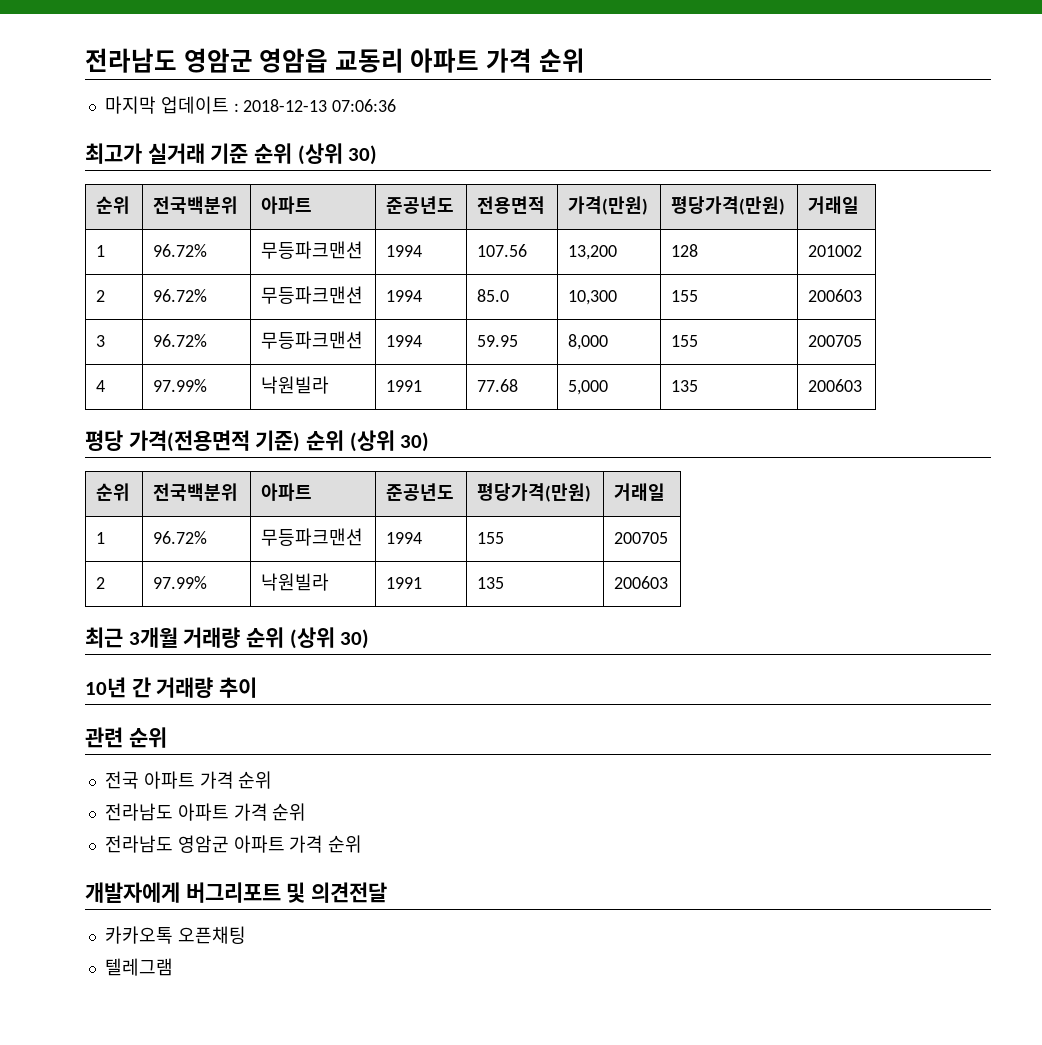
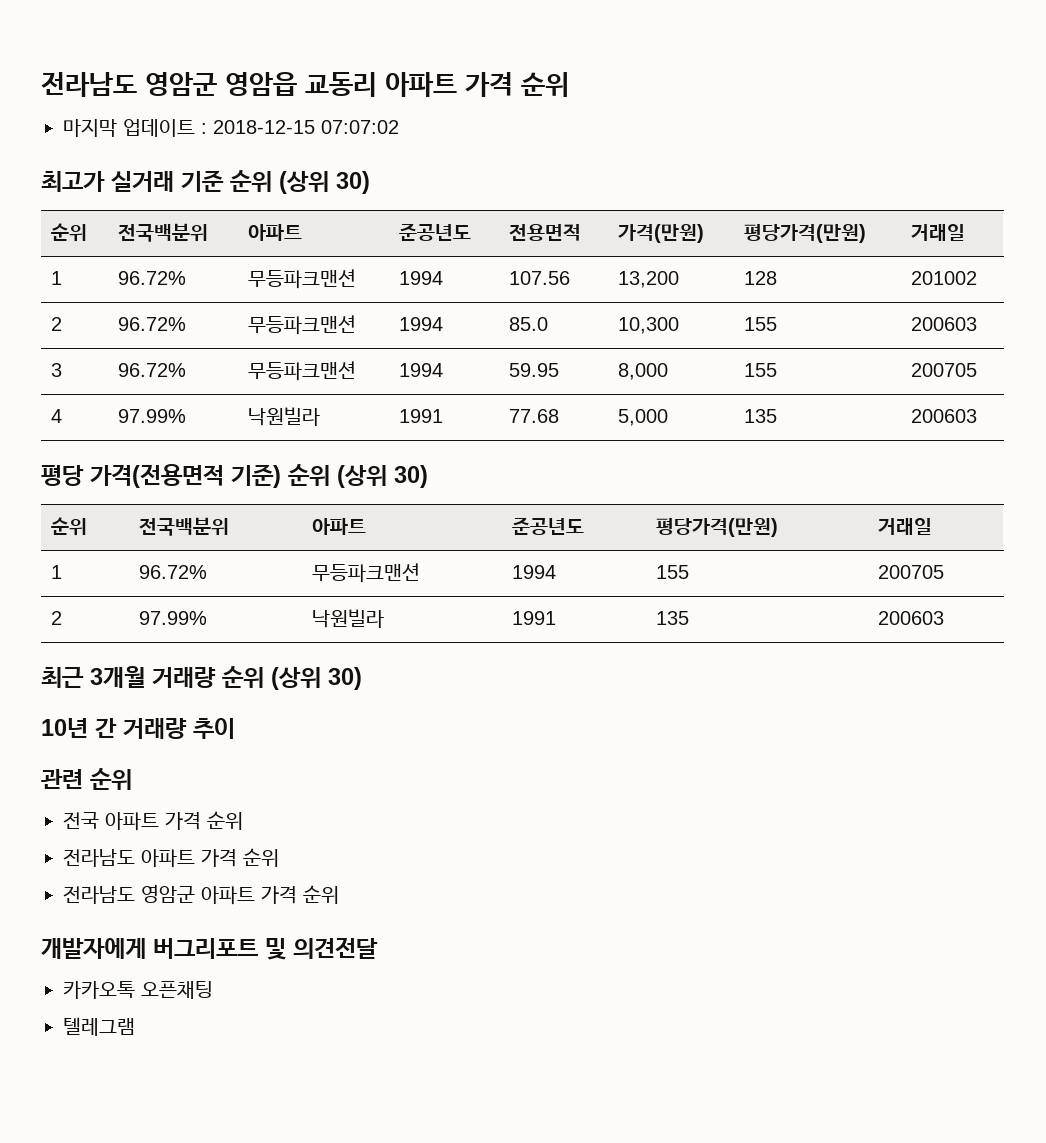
- 마지막 업데이트 : 2018-12-13 07:06:36
+ 마지막 업데이트 : 2018-12-15 07:07:02

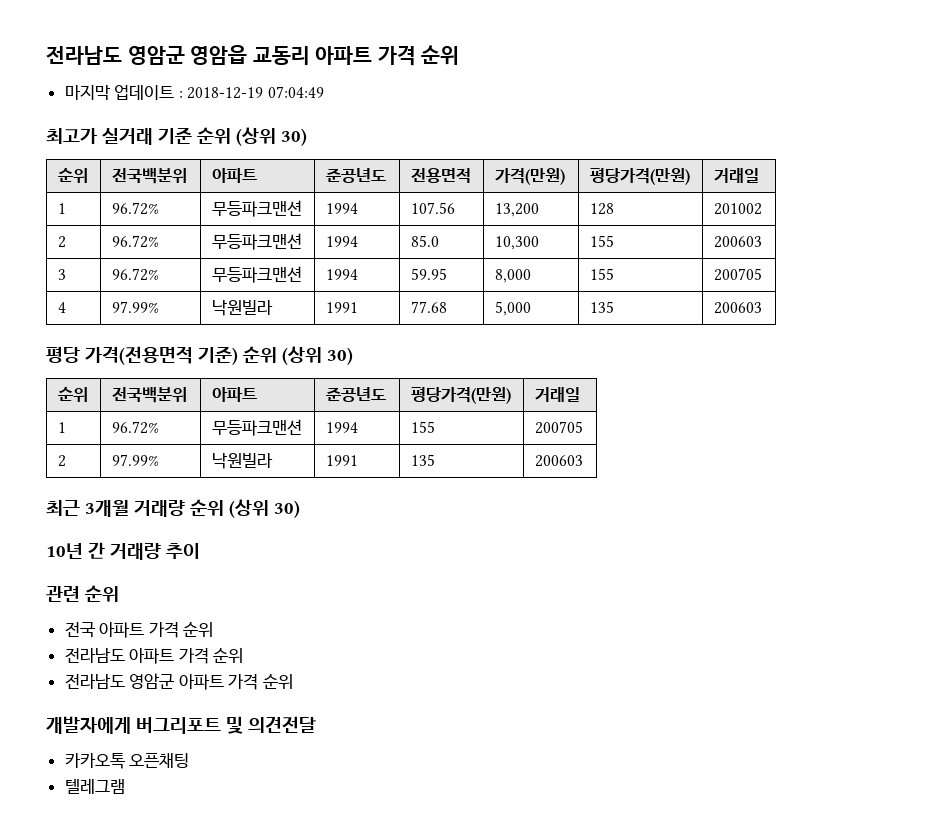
- 마지막 업데이트 : 2018-12-15 07:07:02
+ 마지막 업데이트 : 2018-12-19 07:04:49

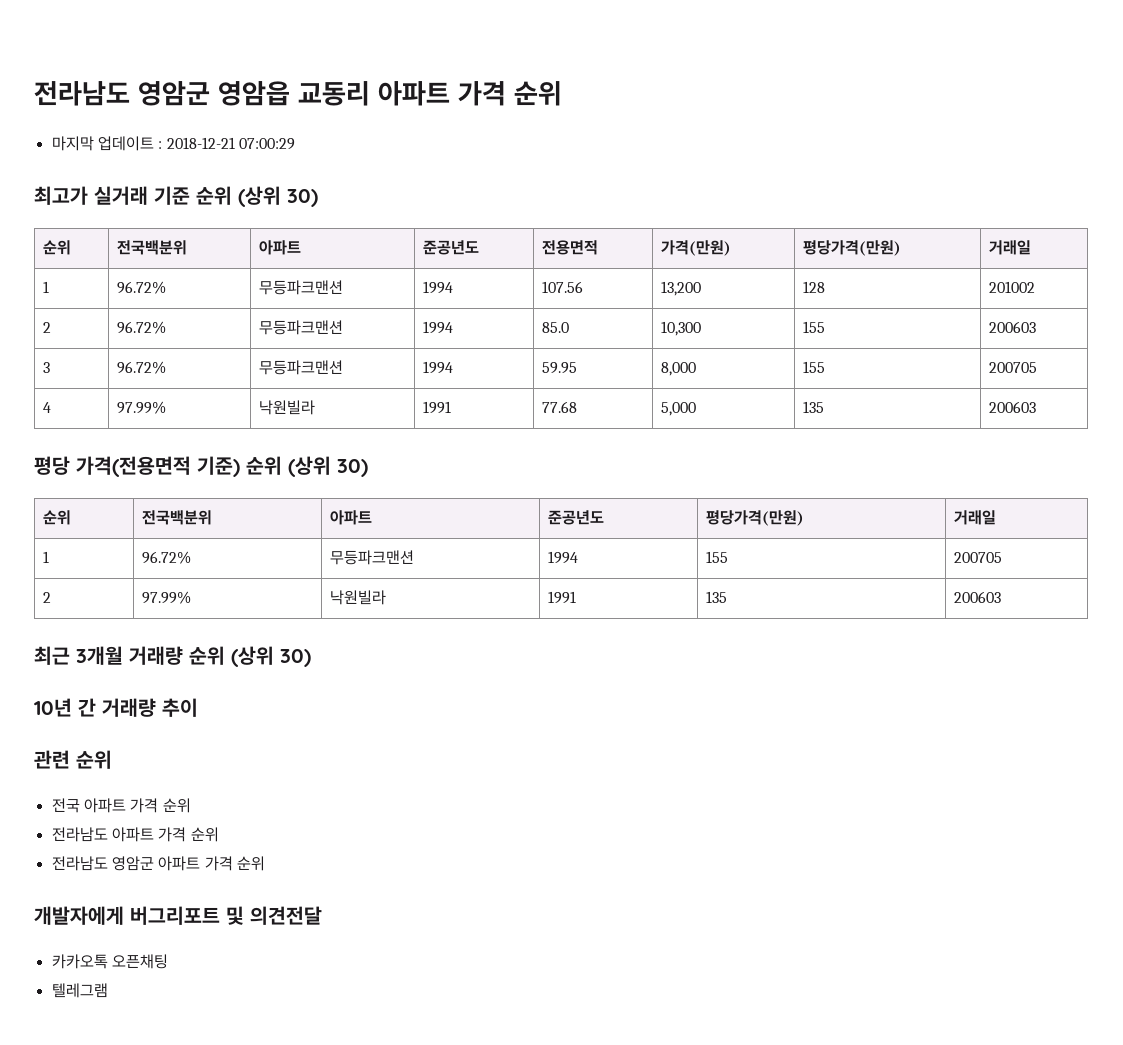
- 마지막 업데이트 : 2018-12-19 07:04:49
+ 마지막 업데이트 : 2018-12-21 07:00:29

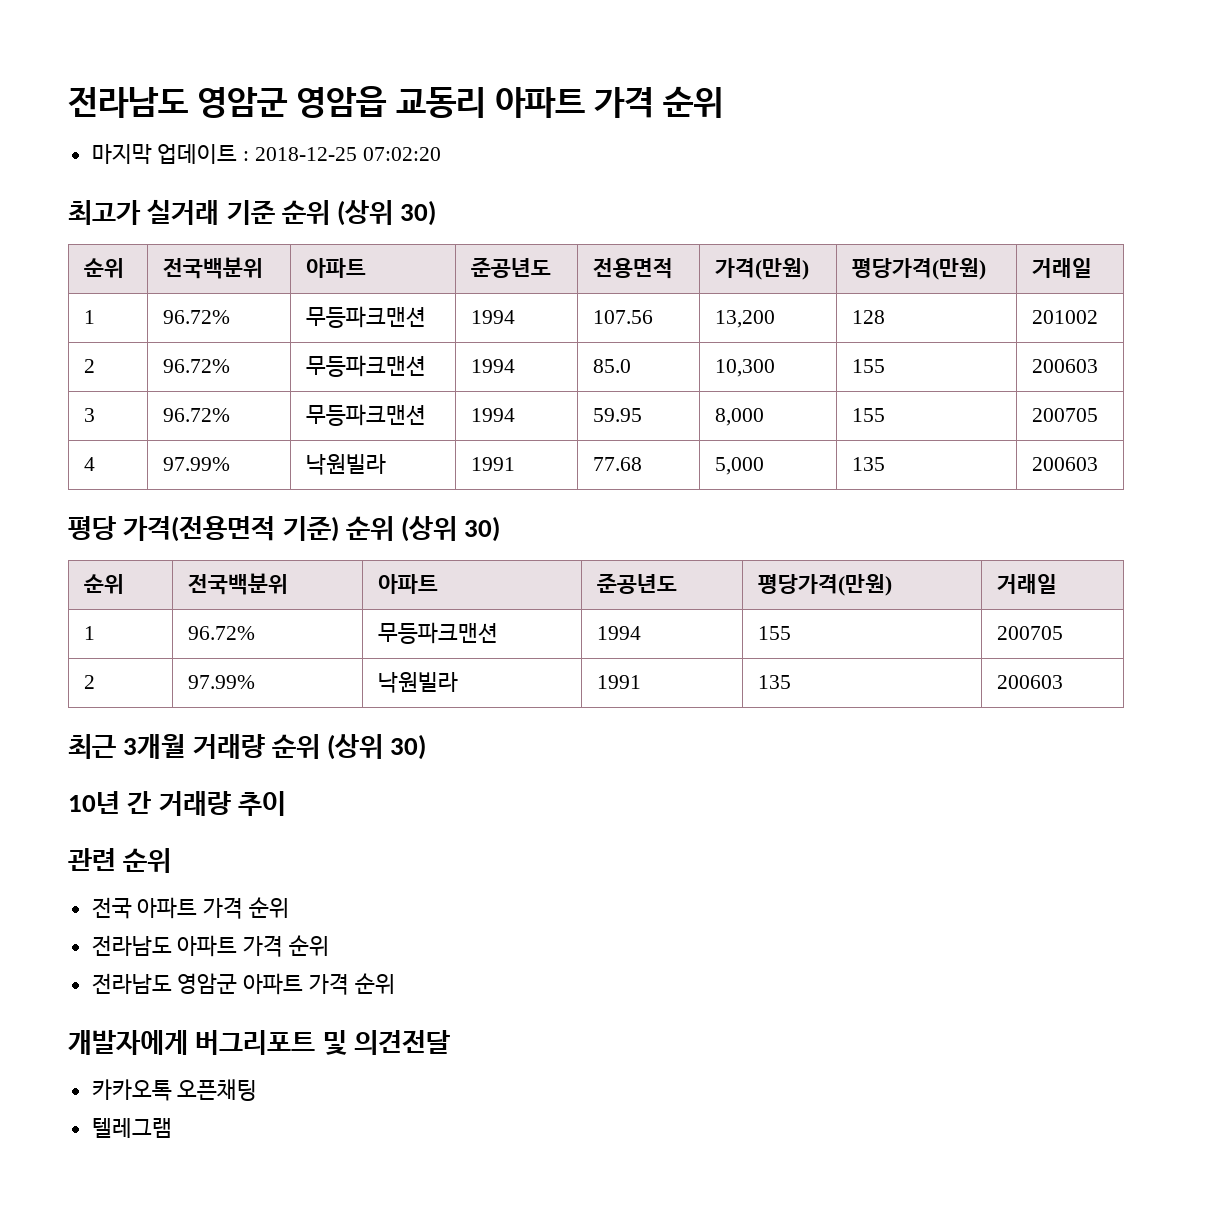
- 마지막 업데이트 : 2018-12-21 07:00:29
+ 마지막 업데이트 : 2018-12-25 07:02:20

